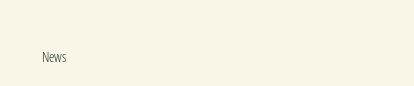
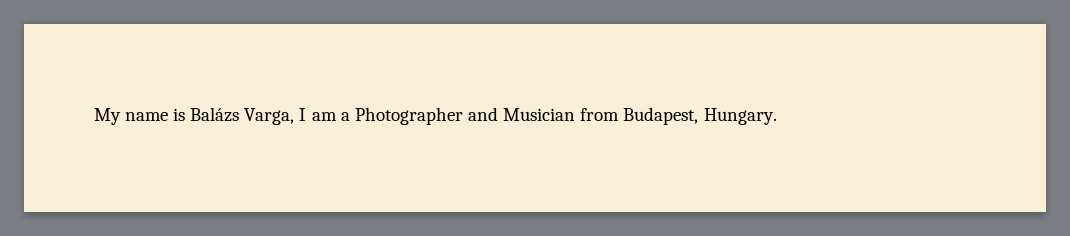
- News
+ My name is Balázs Varga, I am a Photographer and Musician from Budapest, Hungary.

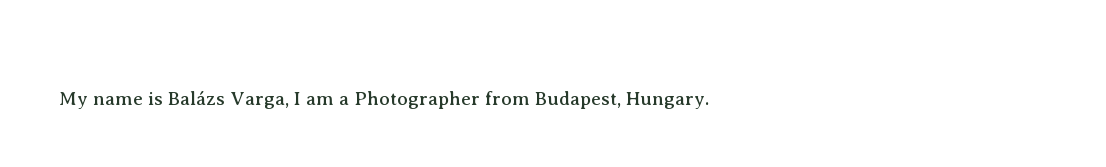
- My name is Balázs Varga, I am a Photographer and Musician from Budapest, Hungary.
+ My name is Balázs Varga, I am a Photographer from Budapest, Hungary.

